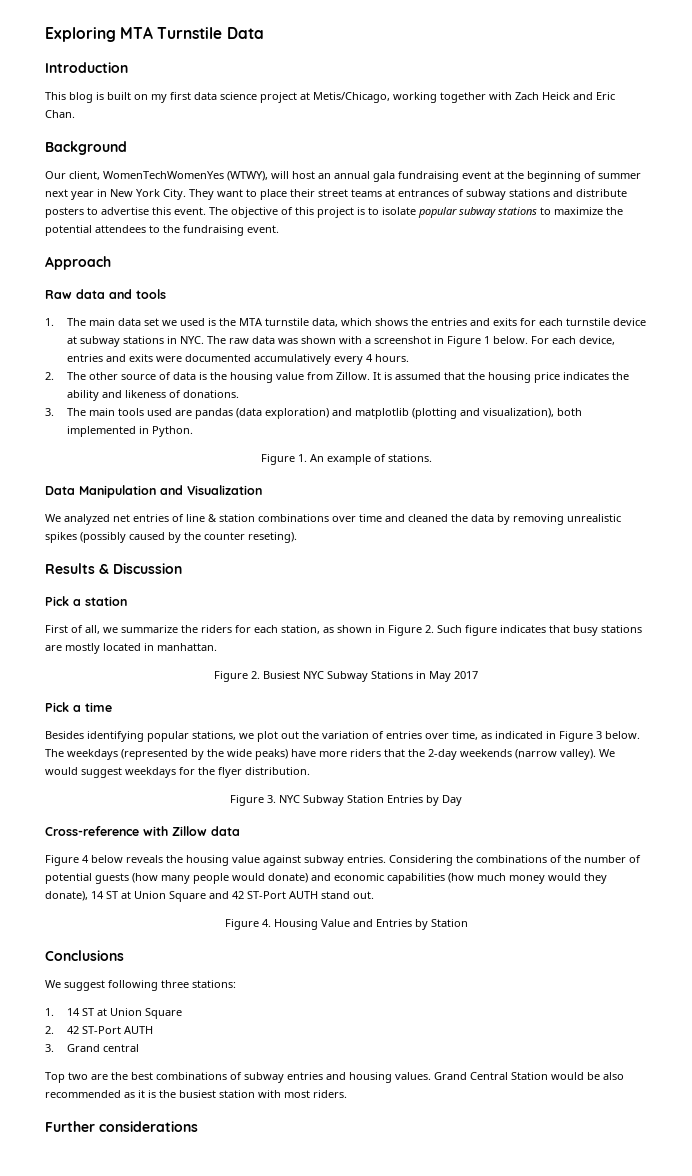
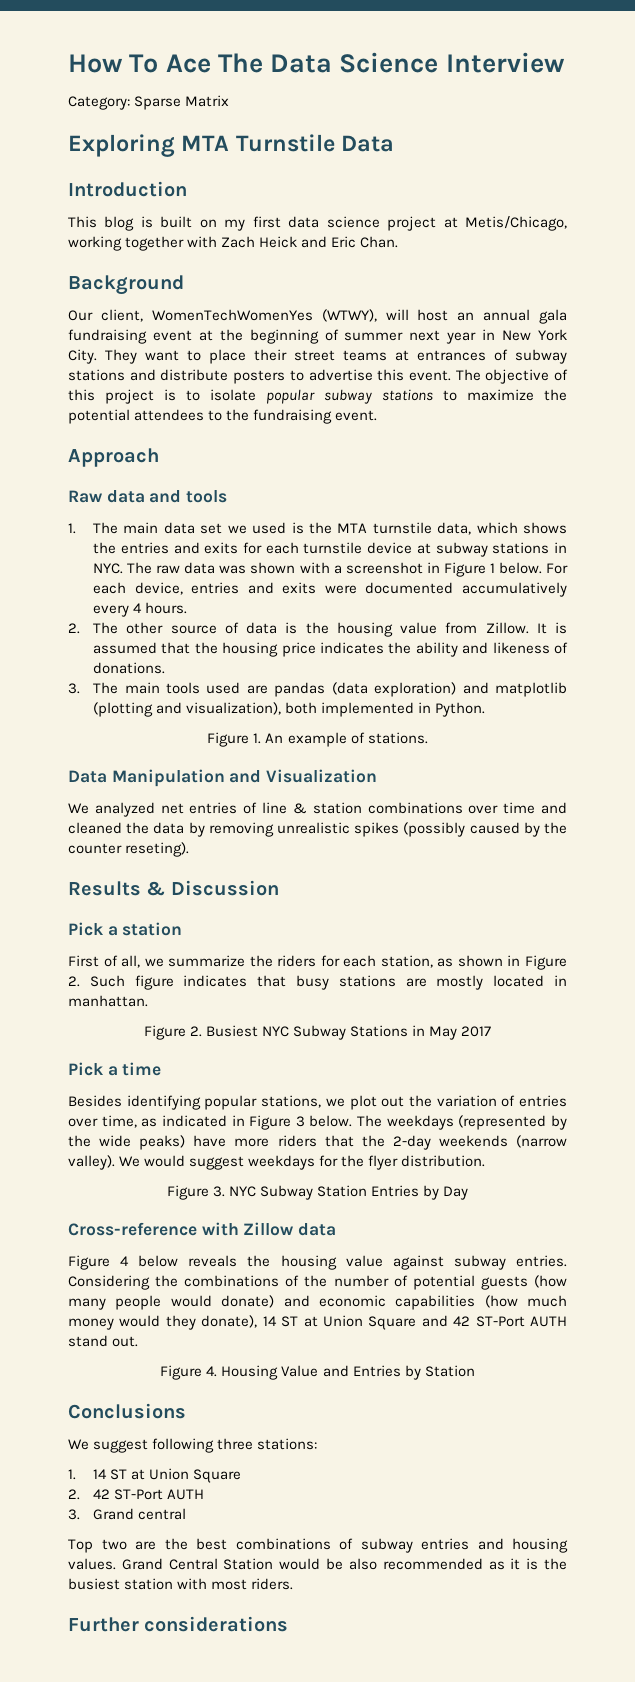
+ How To Ace The Data Science Interview
+ Category: Sparse Matrix

